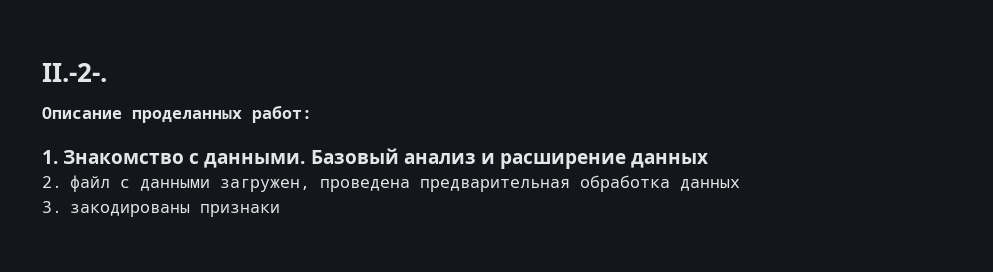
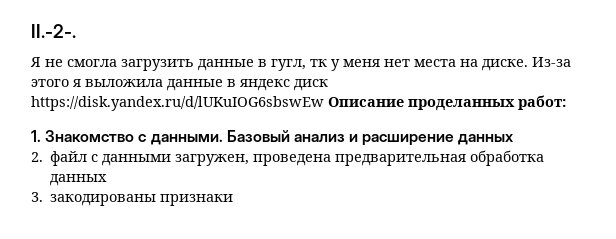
- Описание проделанных работ:
+ Я не смогла загрузить данные в гугл, тк у меня нет места на диске. Из-за этого я выложила данные в яндекс диск https://disk.yandex.ru/d/lUKuIOG6sbswEw Описание проделанных работ:

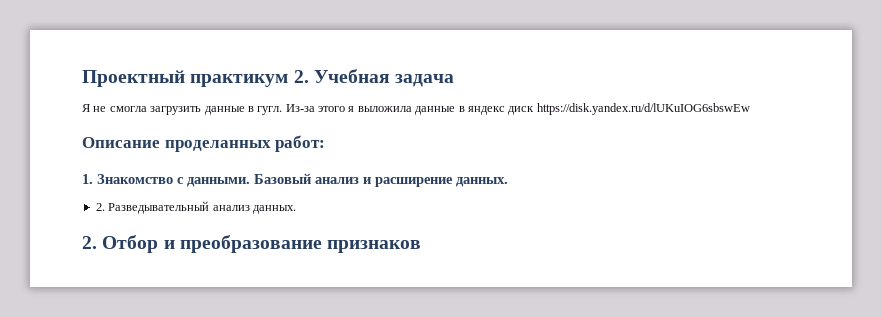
- II.-2-.
+ Проектный практикум 2. Учебная задача
- Я не смогла загрузить данные в гугл, тк у меня нет места на диске.
+ Я не смогла загрузить данные в гугл.
- Из-за этого я выложила данные в яндекс диск https://disk.yandex.ru/d/lUKuIOG6sbswEw Описание проделанных работ:
+ Из-за этого я выложила данные в яндекс диск https://disk.yandex.ru/d/lUKuIOG6sbswEw
+ Описание проделанных работ:
- Базовый анализ и расширение данных
- 2. файл с данными загружен, проведена предварительная обработка данных
- 3. закодированы признаки
+ Базовый анализ и расширение данных.
+ 2. Разведывательный анализ данных.
+ 2. Отбор и преобразование признаков

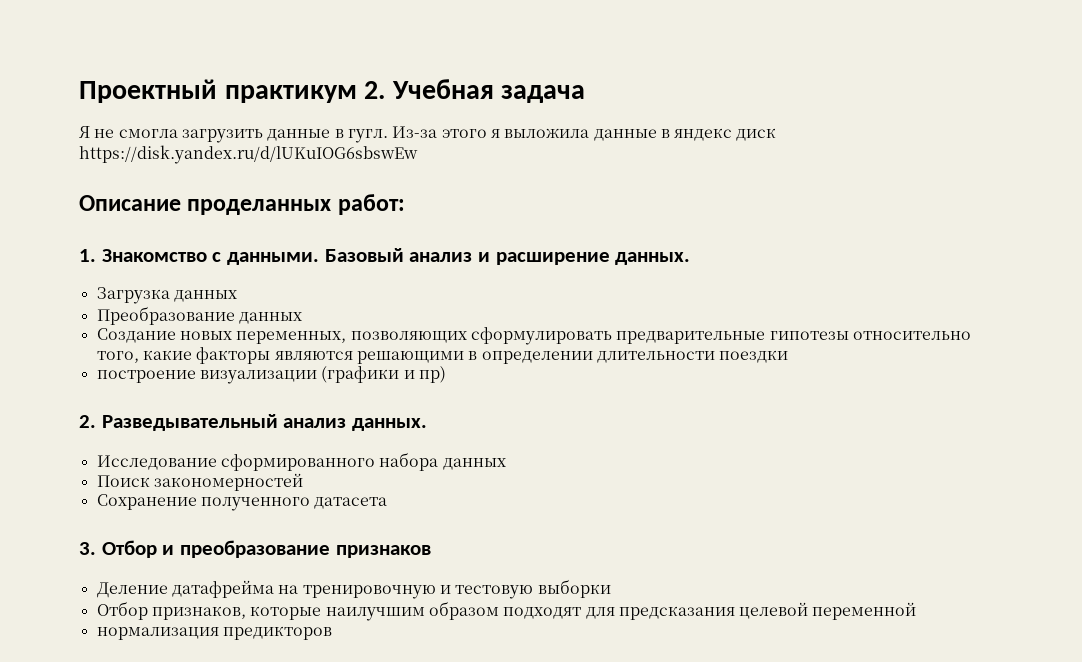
+ Загрузка данных
+ Преобразование данных
+ Создание новых переменных, позволяющих сформулировать предварительные гипотезы относительно того, какие факторы являются решающими в определении длительности поездки
+ построение визуализации (графики и пр)
  2. Разведывательный анализ данных.
- 2. Отбор и преобразование признаков
+ Исследование сформированного набора данных
+ Поиск закономерностей
+ Сохранение полученного датасета
+ 3. Отбор и преобразование признаков
+ Деление датафрейма на тренировочную и тестовую выборки
+ Отбор признаков, которые наилучшим образом подходят для предсказания целевой переменной
+ нормализация предикторов

